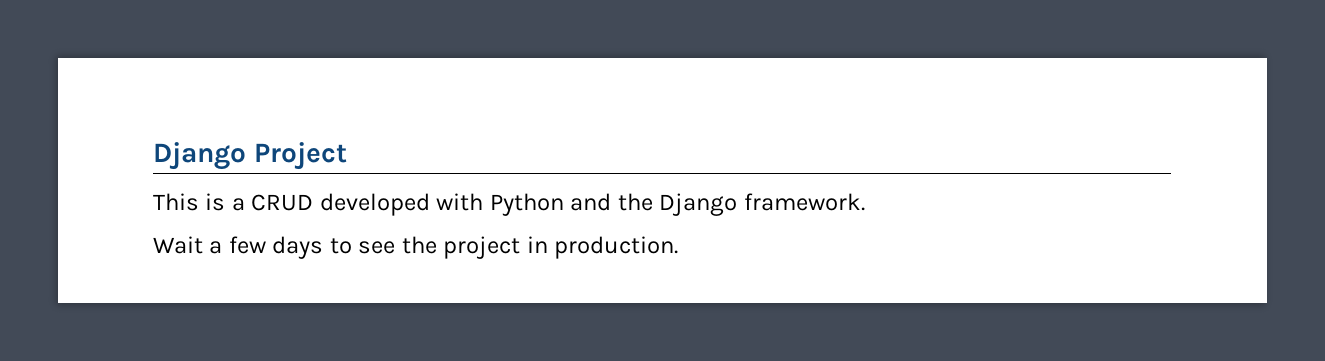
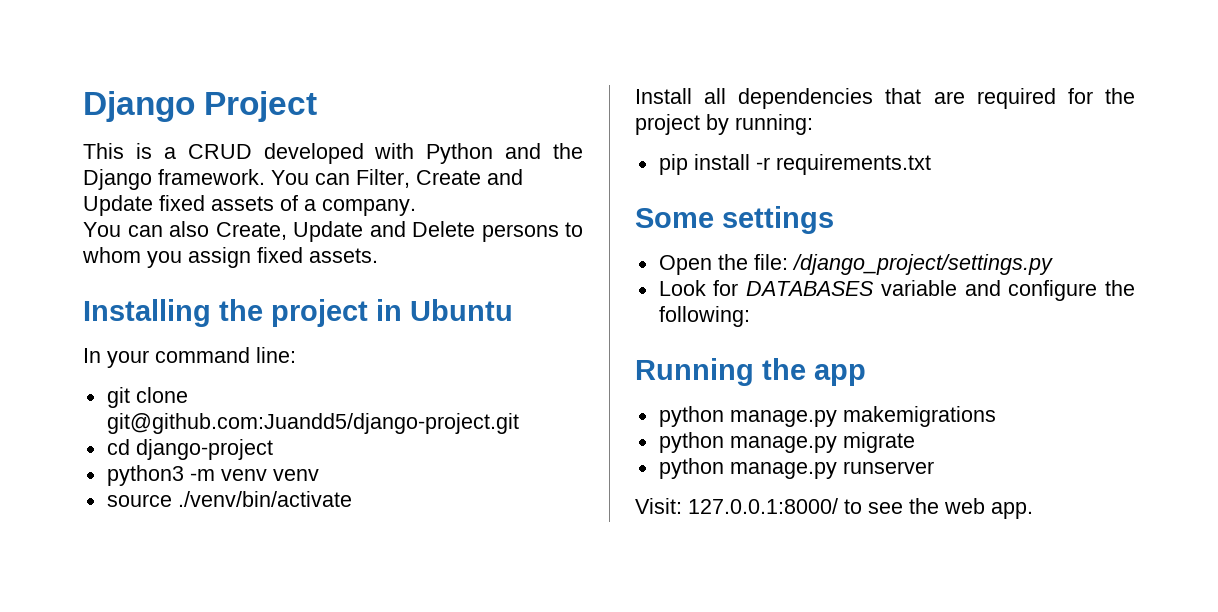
- This is a CRUD developed with Python and the Django framework.
- Wait a few days to see the project in production.
+ This is a CRUD developed with Python and the Django framework. You can Filter, Create and Update fixed assets of a company.
+ You can also Create, Update and Delete persons to whom you assign fixed assets.
+ Installing the project in Ubuntu
+ In your command line:
+ git clone git@github.com:Juandd5/django-project.git
+ cd django-project
+ python3 -m venv venv
+ source ./venv/bin/activate
+ Install all dependencies that are required for the project by running:
+ pip install -r requirements.txt
+ Some settings
+ Open the file: /django_project/settings.py
+ Look for DATABASES variable and configure the following:
+ Running the app
+ python manage.py makemigrations
+ python manage.py migrate
+ python manage.py runserver
+ Visit: 127.0.0.1:8000/ to see the web app.

